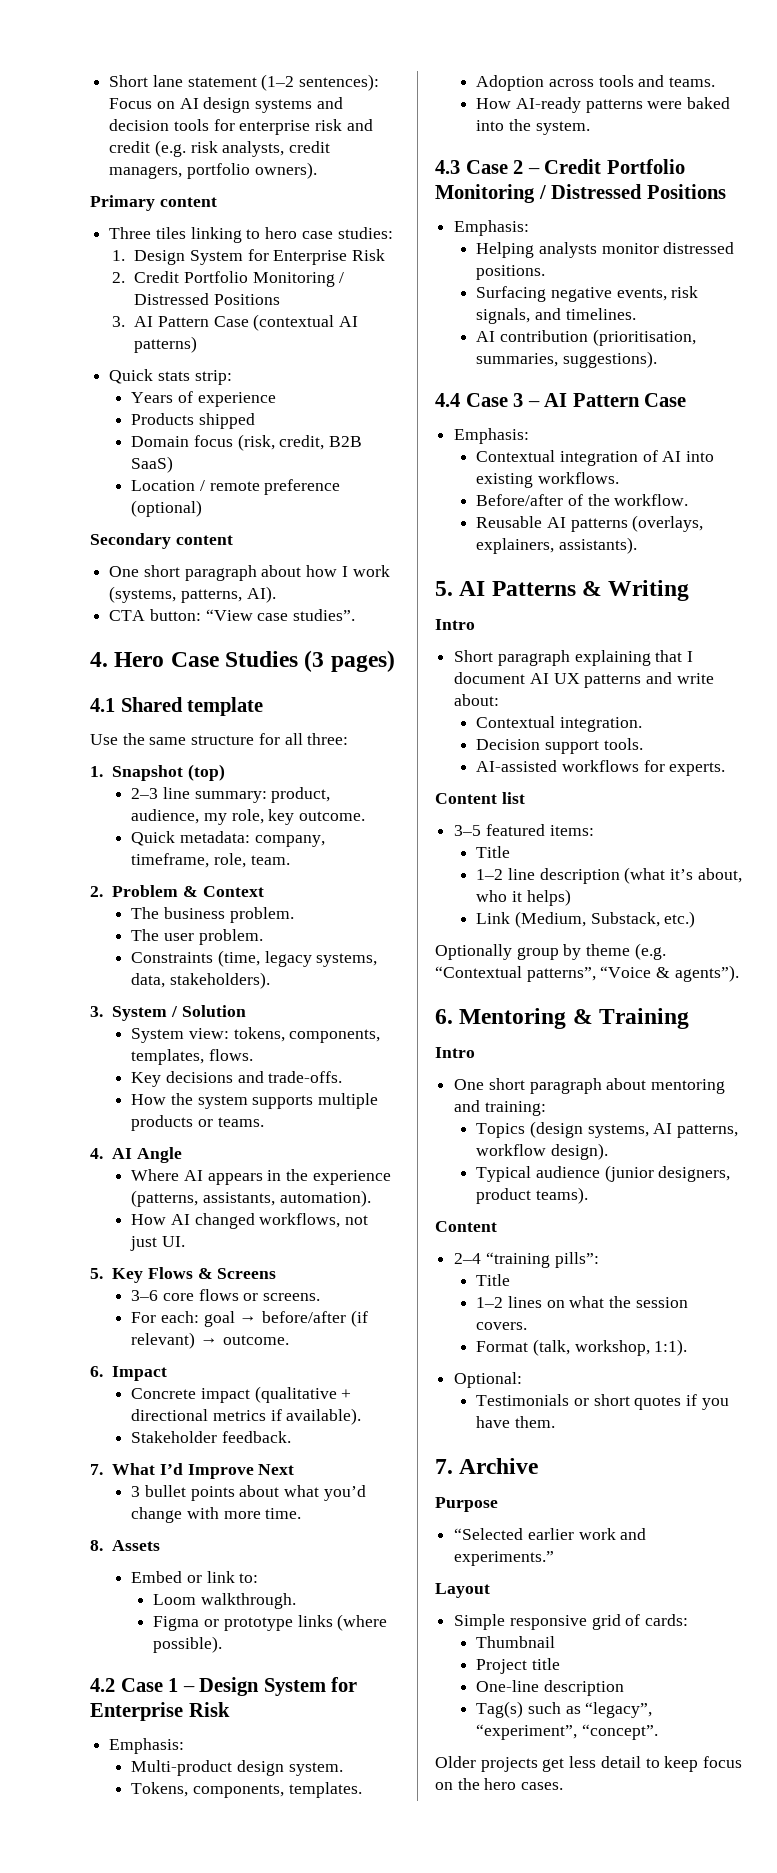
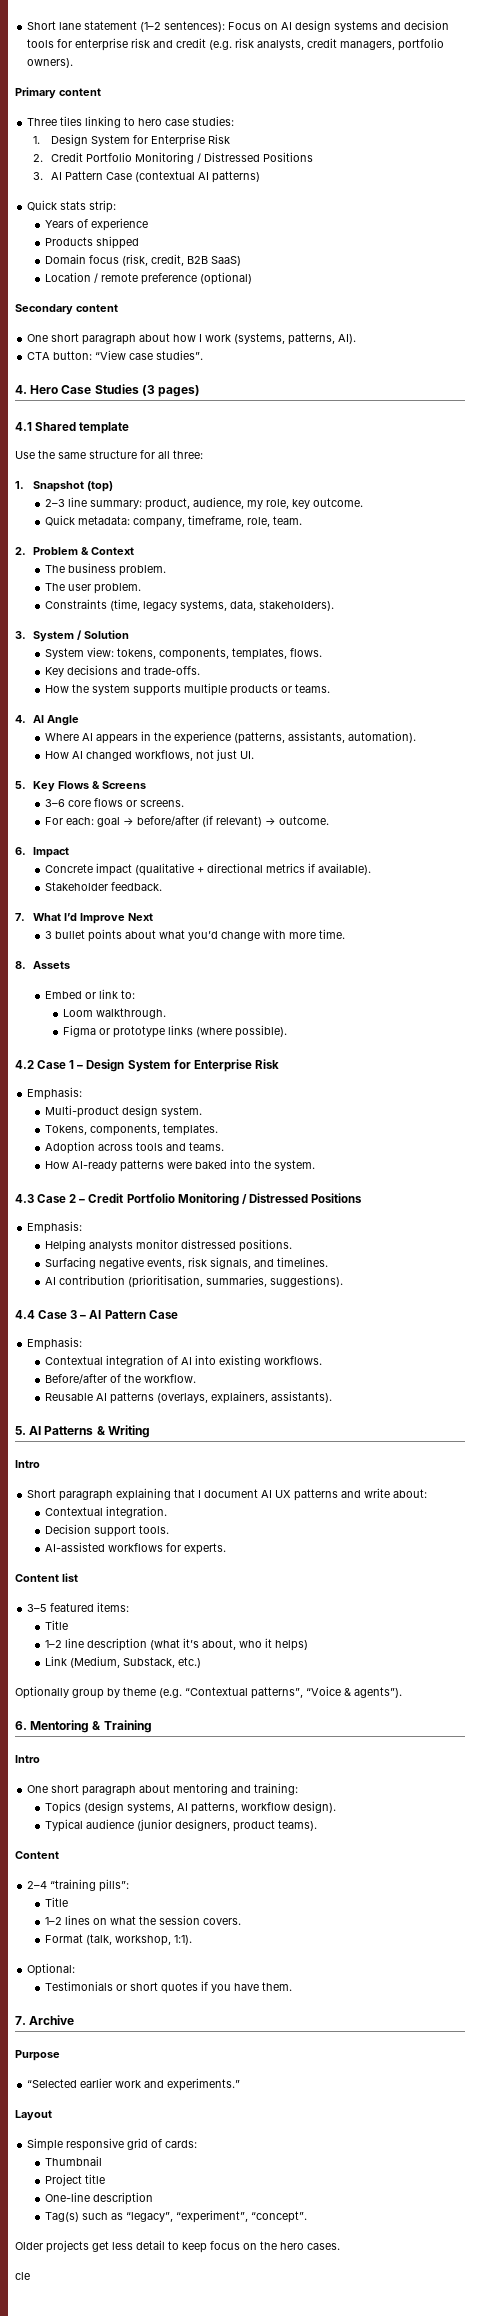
+ cle

